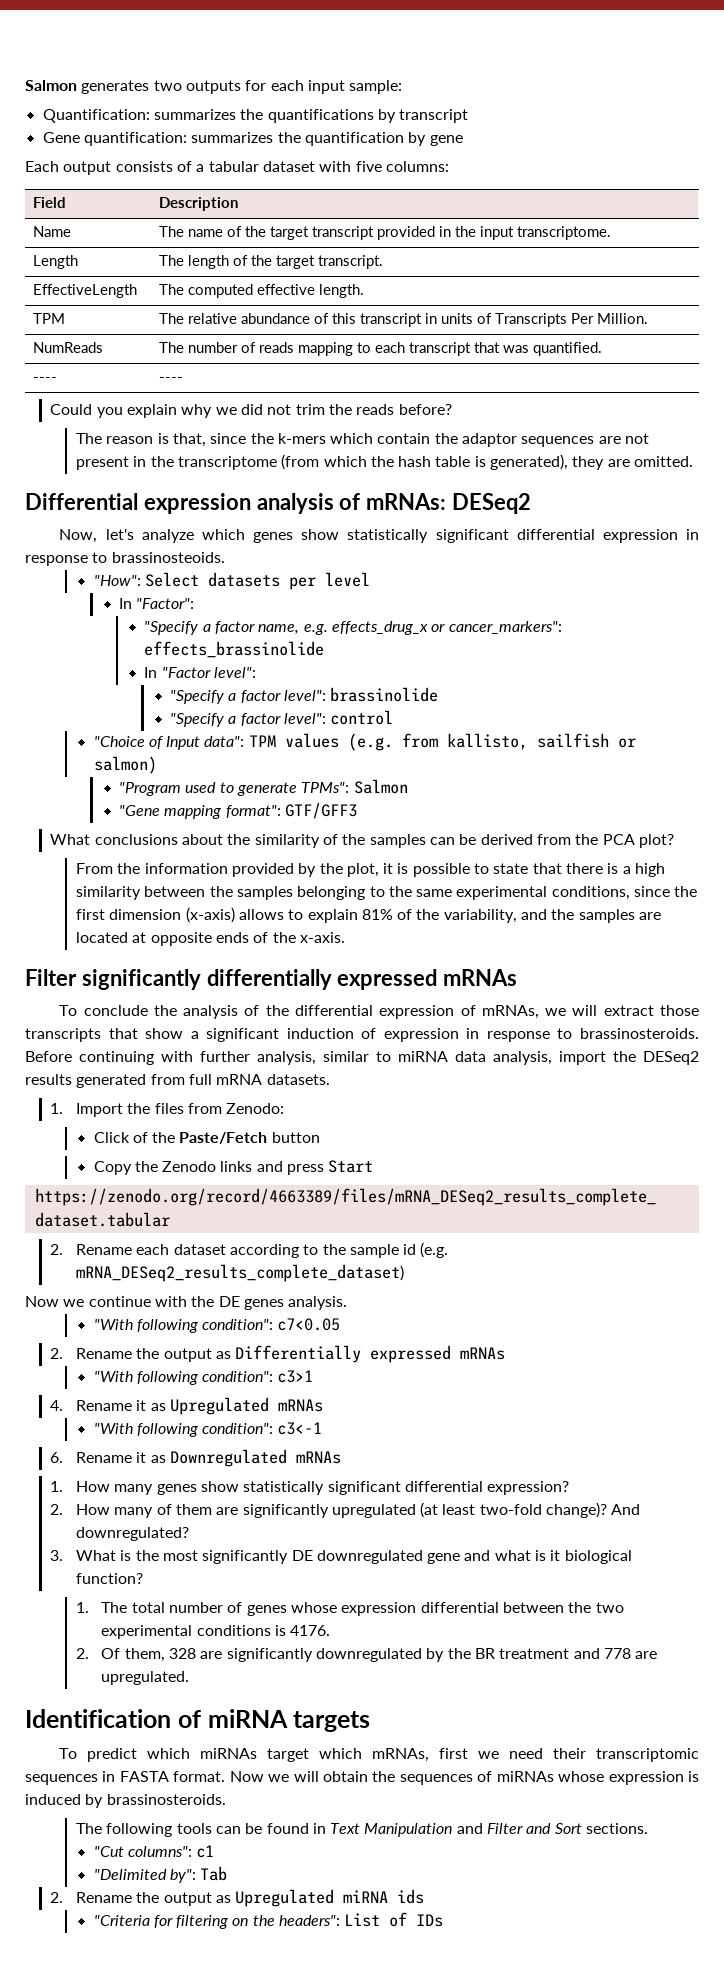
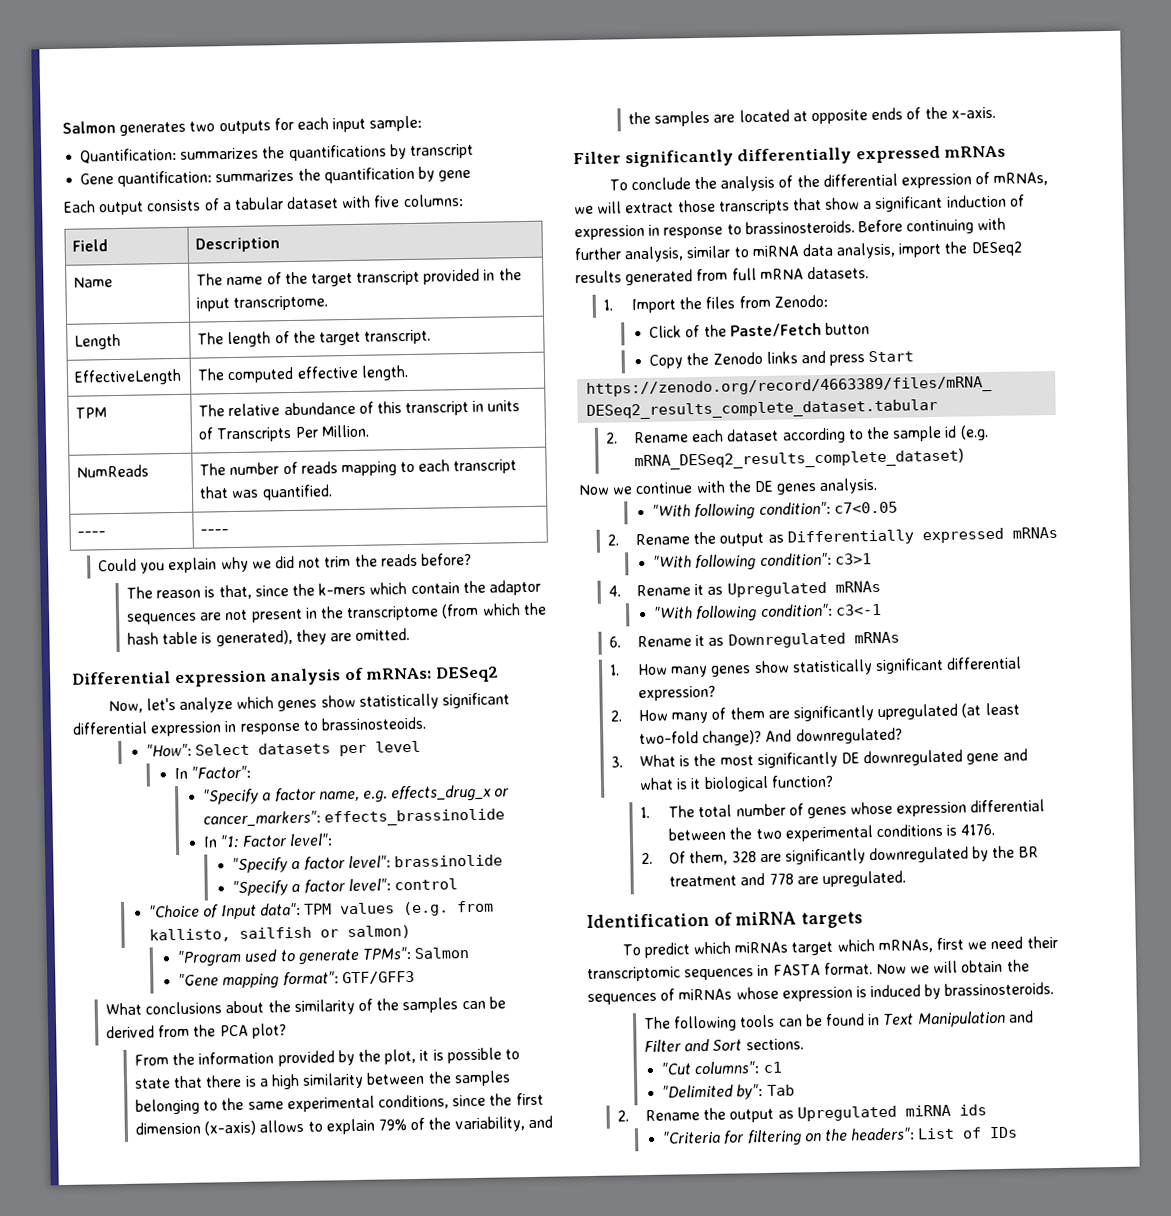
- In "Factor level":
+ In "1: Factor level":
- From the information provided by the plot, it is possible to state that there is a high similarity between the samples belonging to the same experimental conditions, since the first dimension (x-axis) allows to explain 81% of the variability, and the samples are located at opposite ends of the x-axis.
+ From the information provided by the plot, it is possible to state that there is a high similarity between the samples belonging to the same experimental conditions, since the first dimension (x-axis) allows to explain 79% of the variability, and the samples are located at opposite ends of the x-axis.

